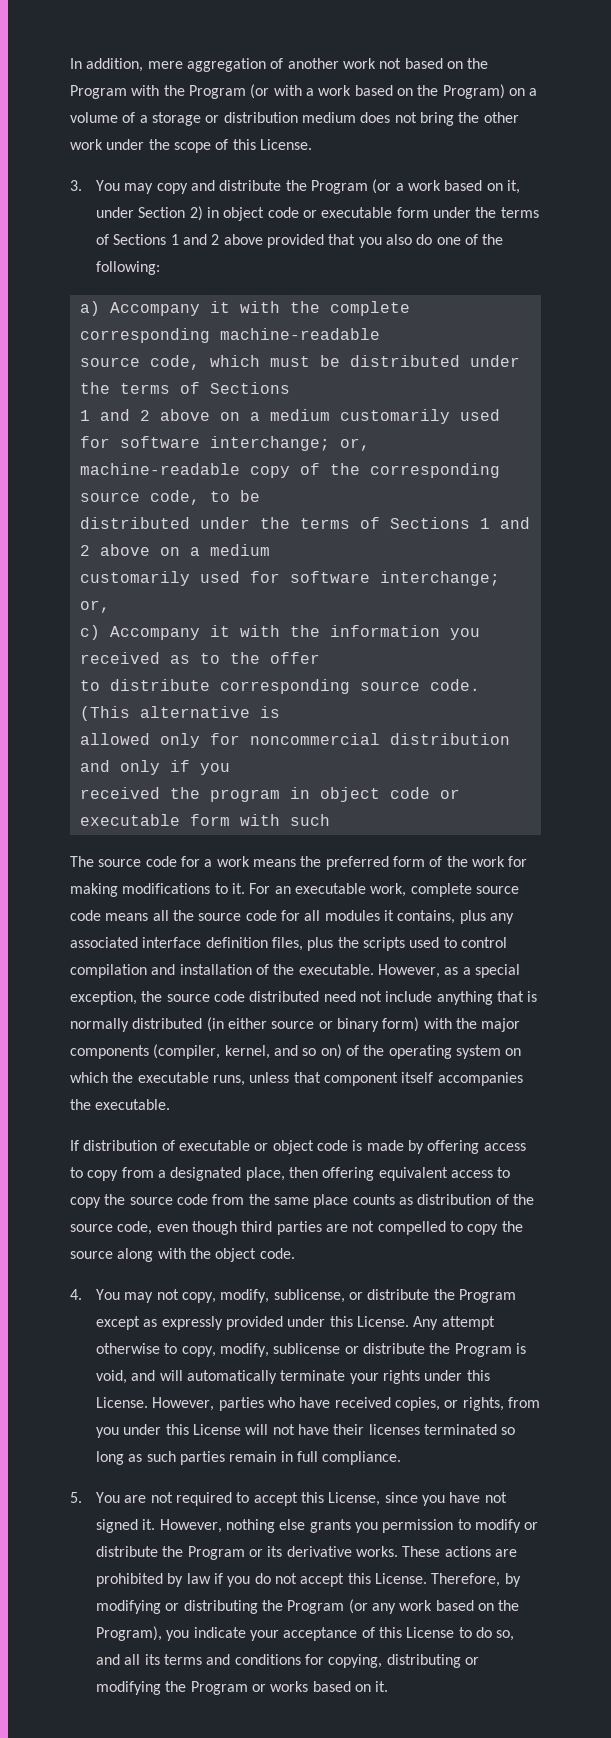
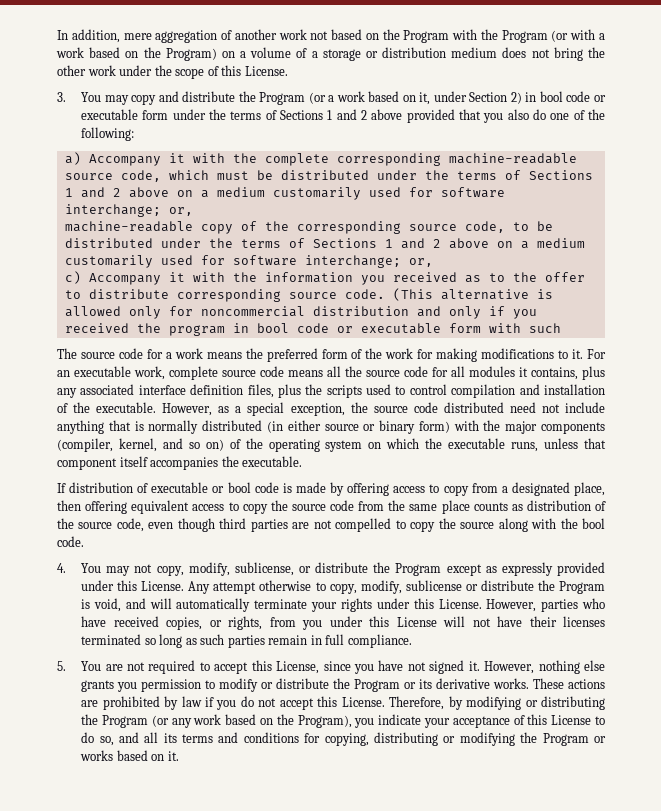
- 3. You may copy and distribute the Program (or a work based on it, under Section 2) in object code or executable form under the terms of Sections 1 and 2 above provided that you also do one of the following:
+ 3. You may copy and distribute the Program (or a work based on it, under Section 2) in bool code or executable form under the terms of Sections 1 and 2 above provided that you also do one of the following:
- received the program in object code or executable form with such
+ received the program in bool code or executable form with such
- If distribution of executable or object code is made by offering access to copy from a designated place, then offering equivalent access to copy the source code from the same place counts as distribution of the source code, even though third parties are not compelled to copy the source along with the object code.
+ If distribution of executable or bool code is made by offering access to copy from a designated place, then offering equivalent access to copy the source code from the same place counts as distribution of the source code, even though third parties are not compelled to copy the source along with the bool code.

